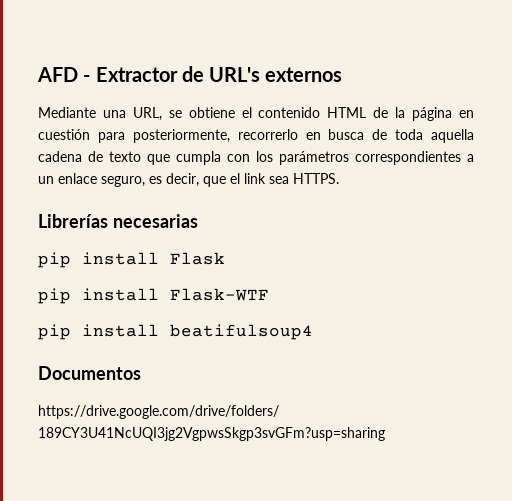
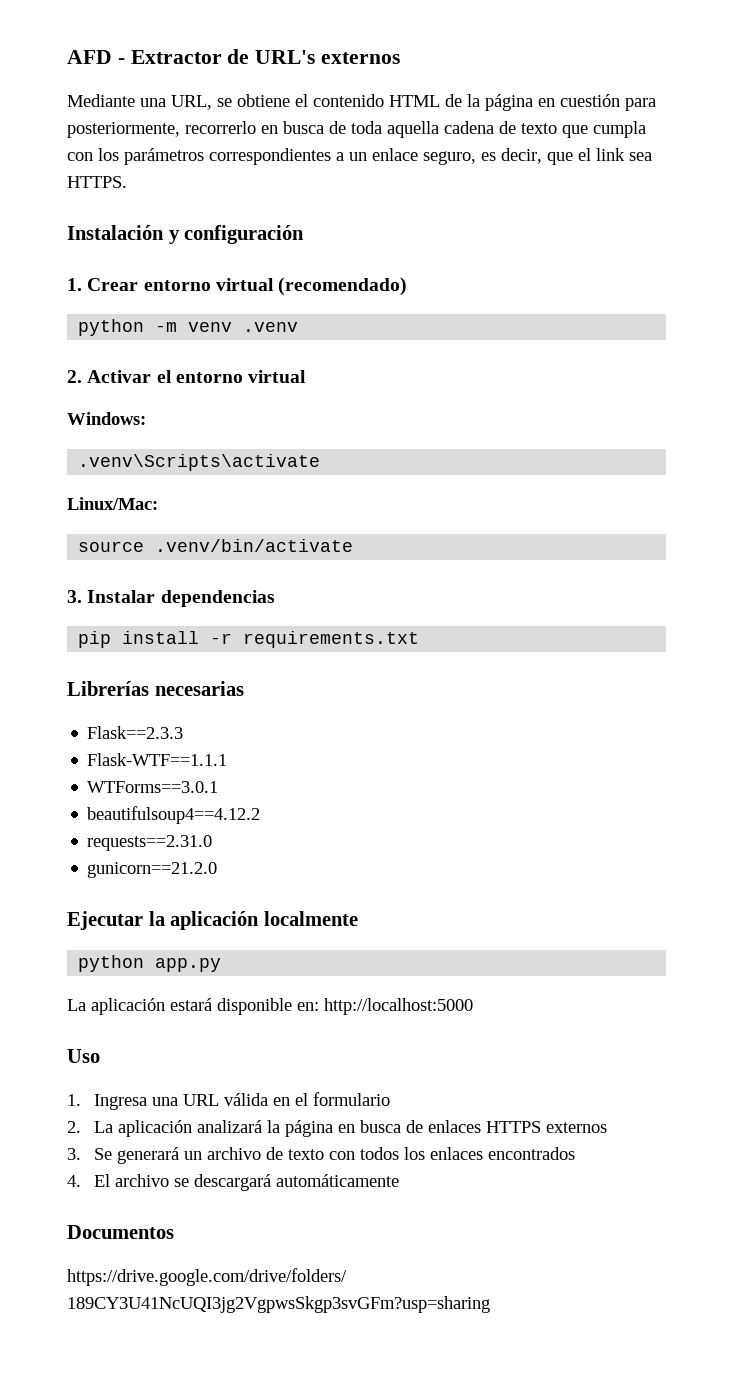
+ Instalación y configuración
+ 1. Crear entorno virtual (recomendado)
+ python -m venv .venv
+ 2. Activar el entorno virtual
+ Windows:
+ .venv\Scripts\activate
+ Linux/Mac:
+ source .venv/bin/activate
+ 3. Instalar dependencias
+ pip install -r requirements.txt
  Librerías necesarias
- pip install Flask
- pip install Flask-WTF
- pip install beatifulsoup4
+ Flask==2.3.3
+ Flask-WTF==1.1.1
+ WTForms==3.0.1
+ beautifulsoup4==4.12.2
+ requests==2.31.0
+ gunicorn==21.2.0
+ Ejecutar la aplicación localmente
+ python app.py
+ La aplicación estará disponible en: http://localhost:5000
+ Uso
+ 1. Ingresa una URL válida en el formulario
+ 2. La aplicación analizará la página en busca de enlaces HTTPS externos
+ 3. Se generará un archivo de texto con todos los enlaces encontrados
+ 4. El archivo se descargará automáticamente

